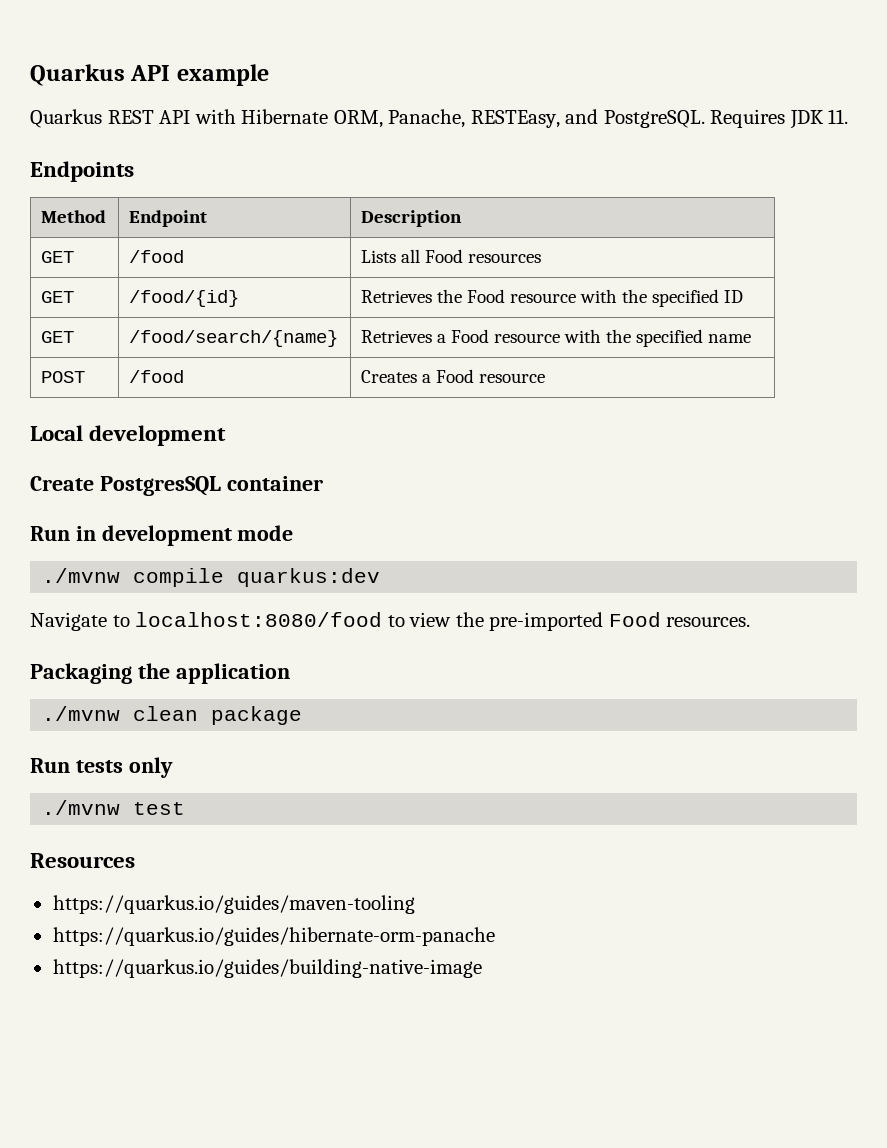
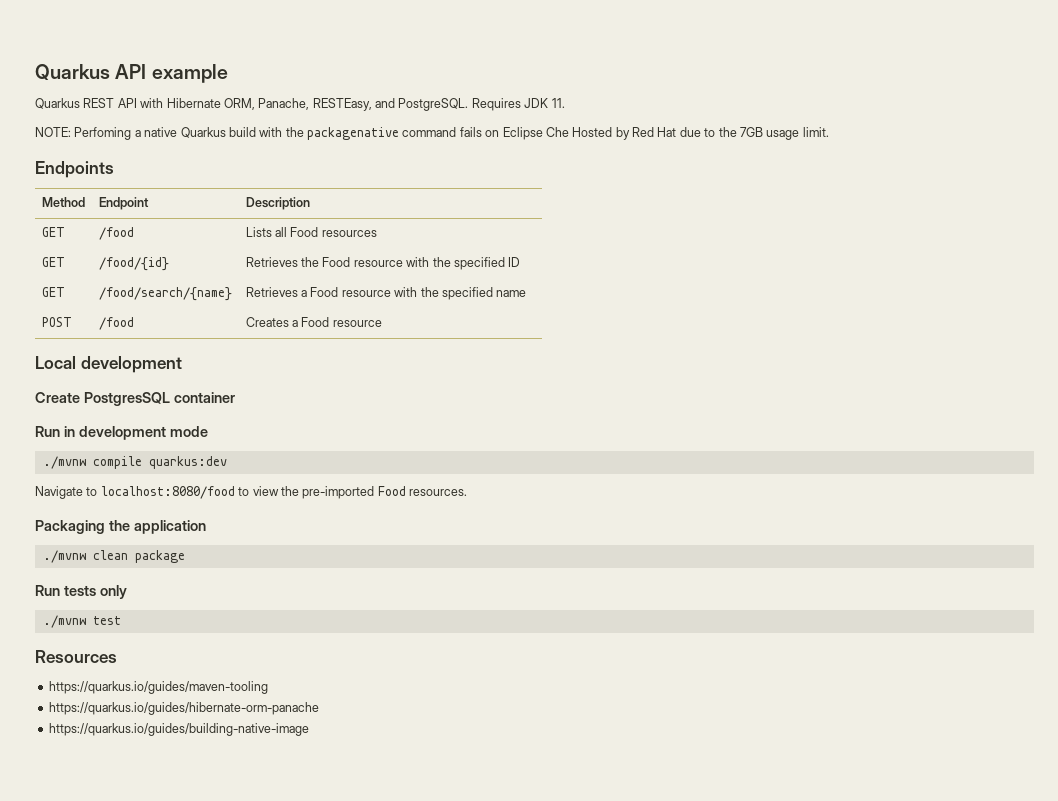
+ NOTE: Perfoming a native Quarkus build with the packagenative command fails on Eclipse Che Hosted by Red Hat due to the 7GB usage limit.

